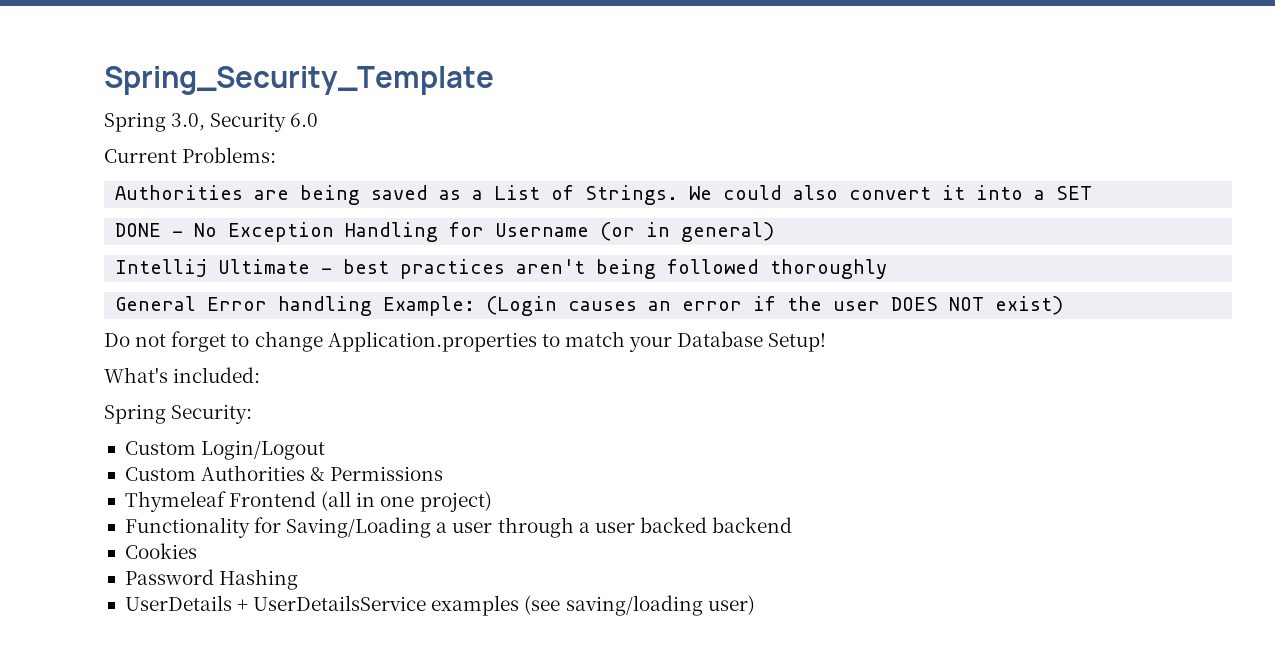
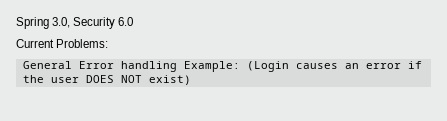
- Spring_Security_Template
- Authorities are being saved as a List of Strings. We could also convert it into a SET
- DONE - No Exception Handling for Username (or in general)
- Intellij Ultimate - best practices aren't being followed thoroughly
- Do not forget to change Application.properties to match your Database Setup!
- What's included:
- Spring Security:
- Custom Login/Logout
- Custom Authorities & Permissions
- Thymeleaf Frontend (all in one project)
- Functionality for Saving/Loading a user through a user backed backend
- Cookies
- Password Hashing
- UserDetails + UserDetailsService examples (see saving/loading user)

